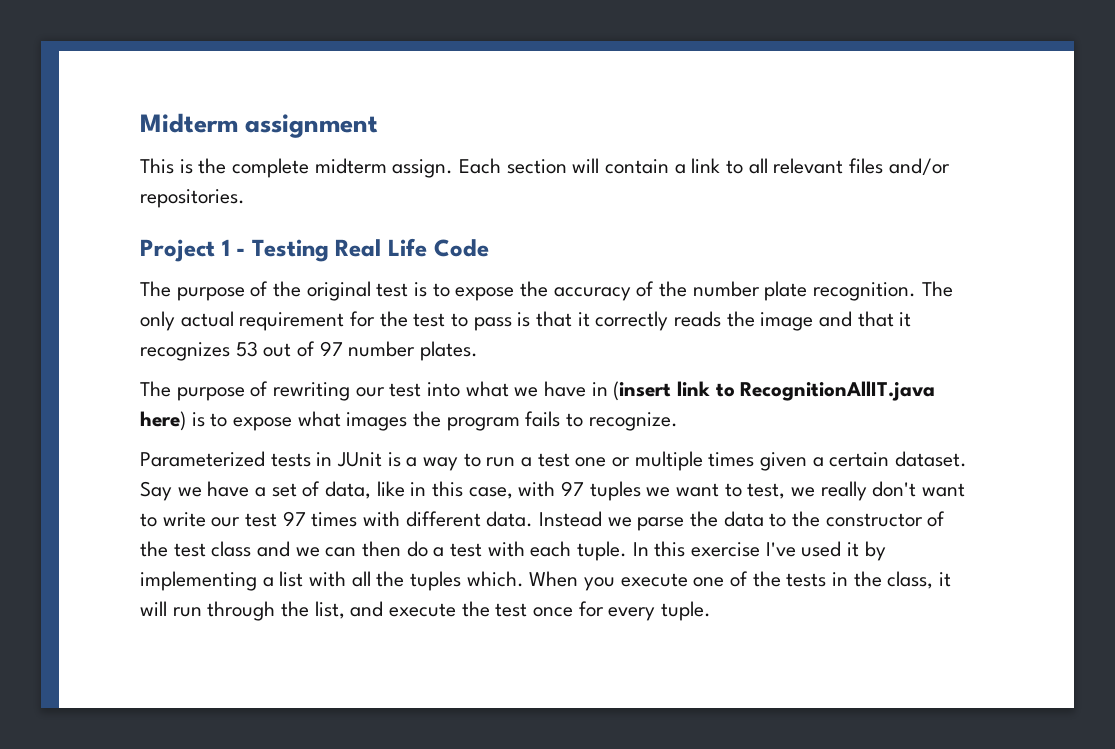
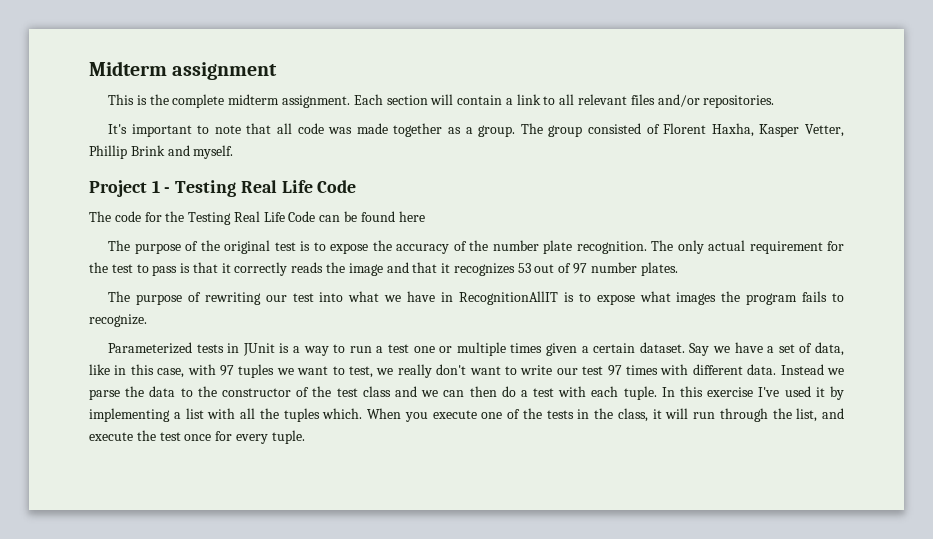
- This is the complete midterm assign.
+ This is the complete midterm assignment.
+ It's important to note that all code was made together as a group. The group consisted of Florent Haxha, Kasper Vetter, Phillip Brink and myself.
+ The code for the Testing Real Life Code can be found here
- The purpose of rewriting our test into what we have in (insert link to RecognitionAllIT.java here) is to expose what images the program fails to recognize.
+ The purpose of rewriting our test into what we have in RecognitionAllIT is to expose what images the program fails to recognize.

